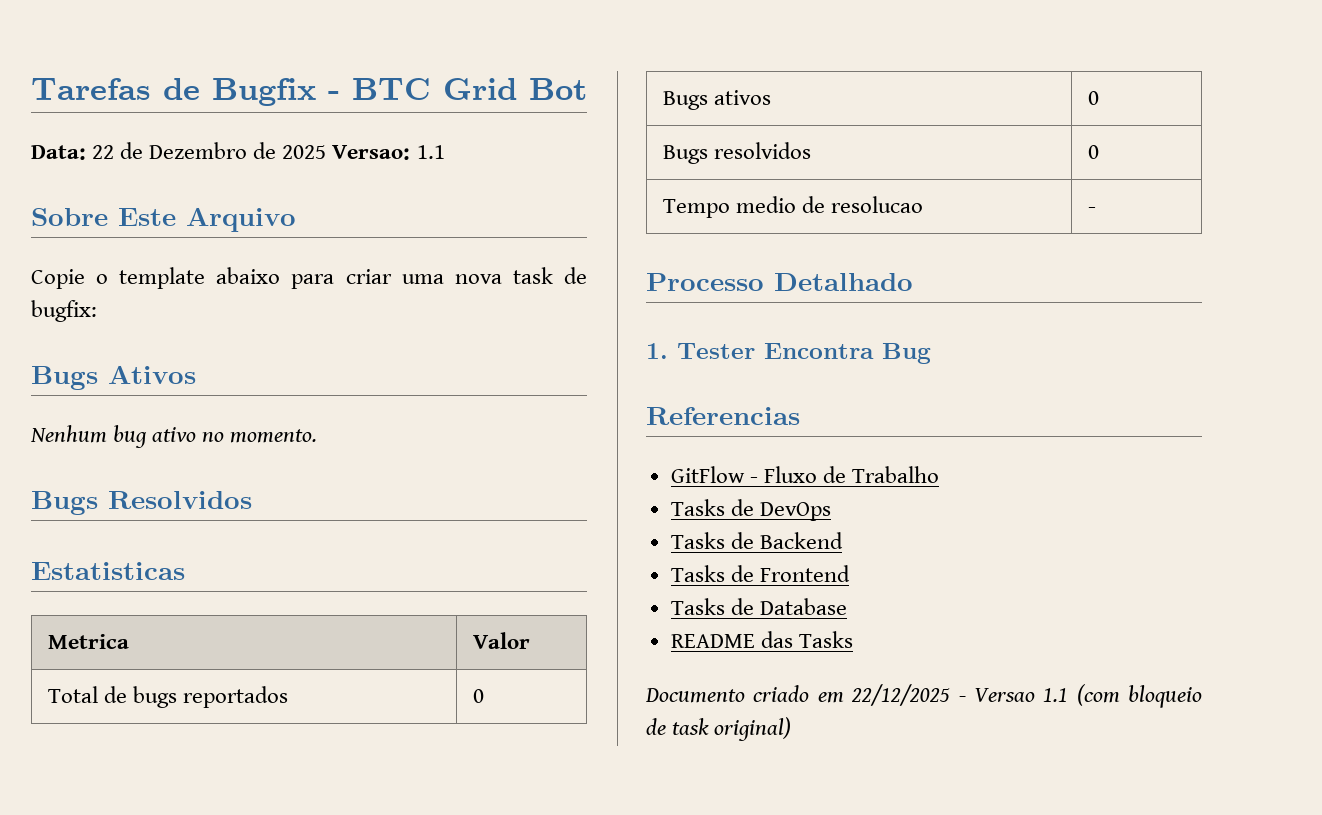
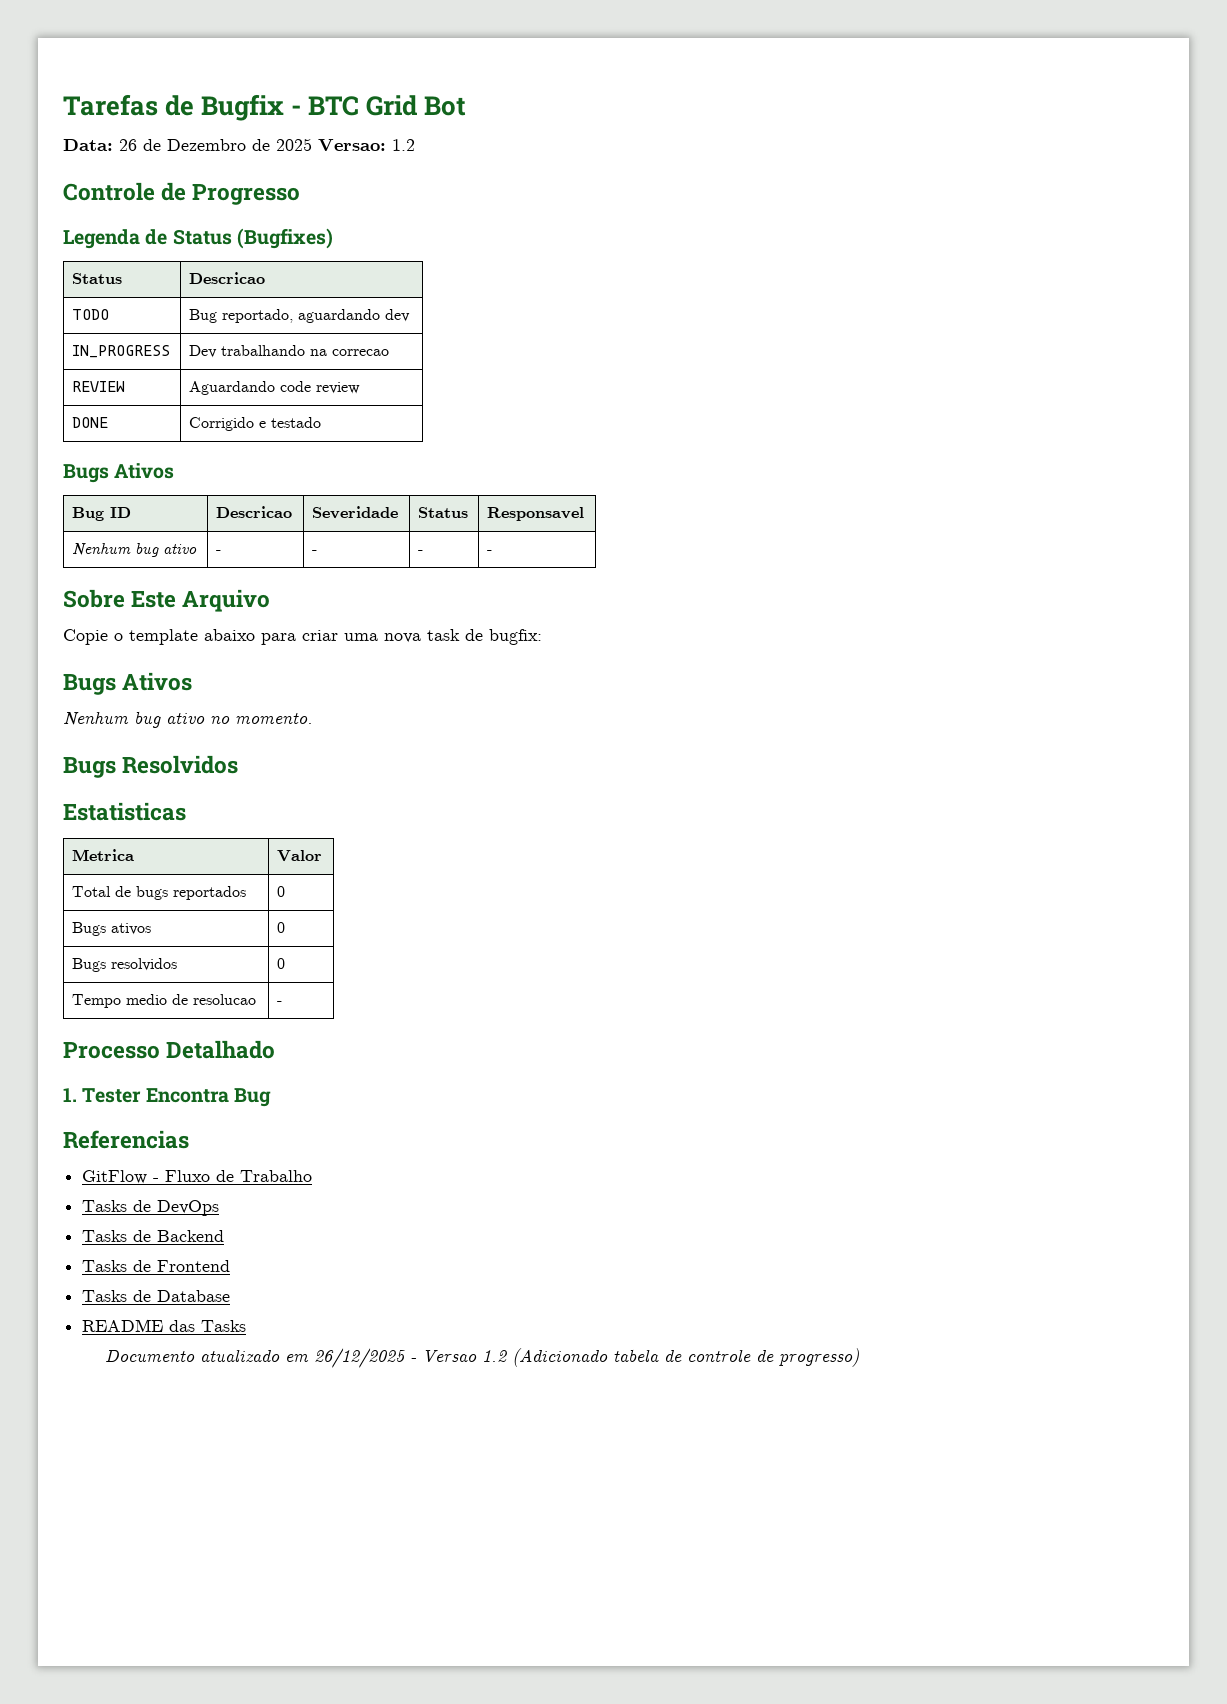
- Data: 22 de Dezembro de 2025 Versao: 1.1
+ Data: 26 de Dezembro de 2025 Versao: 1.2
+ Controle de Progresso
+ Legenda de Status (Bugfixes)
+ Status | Descricao
+ TODO | Bug reportado, aguardando dev
+ IN_PROGRESS | Dev trabalhando na correcao
+ REVIEW | Aguardando code review
+ DONE | Corrigido e testado
+ Bugs Ativos
+ Bug ID | Descricao | Severidade | Status | Responsavel
+ Nenhum bug ativo | - | - | - | -
- Documento criado em 22/12/2025 - Versao 1.1 (com bloqueio de task original)
+ Documento atualizado em 26/12/2025 - Versao 1.2 (Adicionado tabela de controle de progresso)

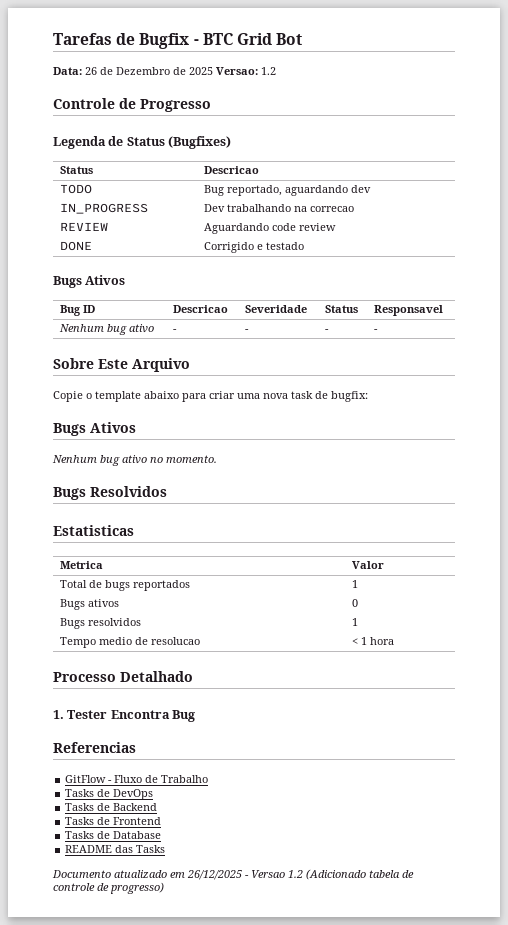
- Total de bugs reportados | 0
+ Total de bugs reportados | 1
- Bugs resolvidos | 0
+ Bugs resolvidos | 1
- Tempo medio de resolucao | -
+ Tempo medio de resolucao | < 1 hora

